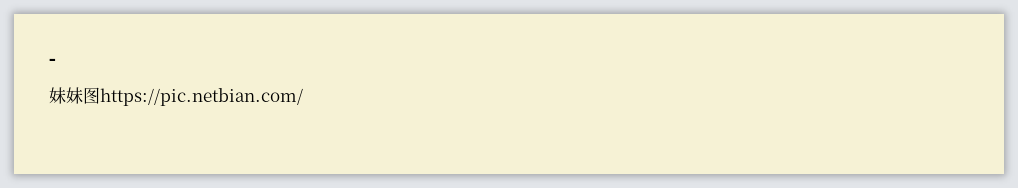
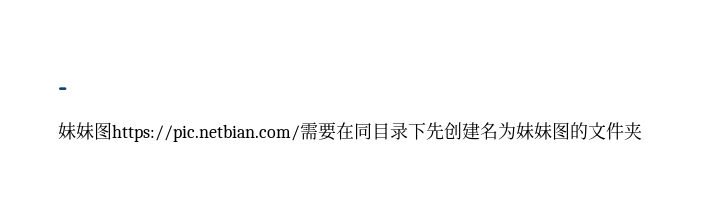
- 妹妹图https://pic.netbian.com/
+ 妹妹图https://pic.netbian.com/需要在同目录下先创建名为妹妹图的文件夹

